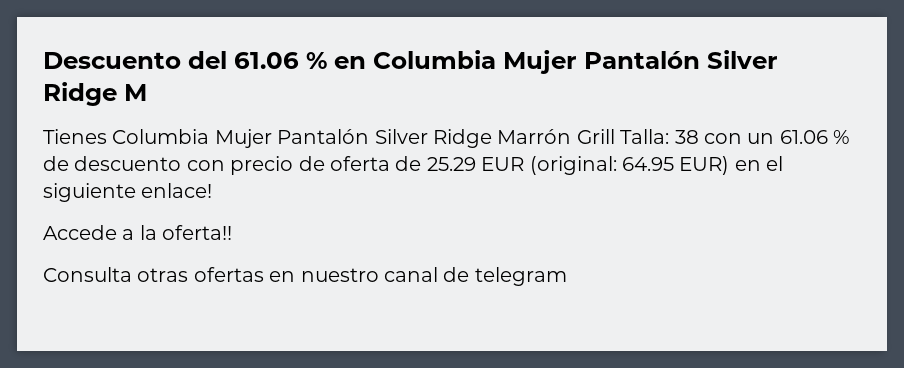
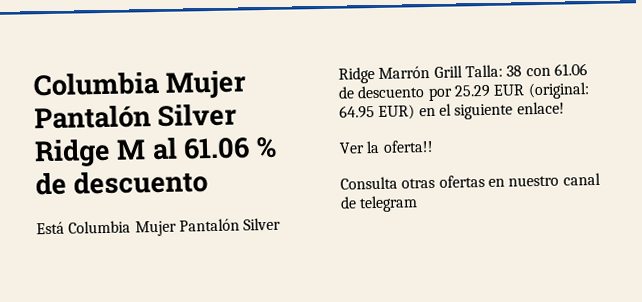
- Descuento del 61.06 % en Columbia Mujer Pantalón Silver Ridge M
- Tienes Columbia Mujer Pantalón Silver Ridge Marrón Grill Talla: 38 con un 61.06 % de descuento con precio de oferta de 25.29 EUR (original: 64.95 EUR) en el siguiente enlace!
+ Columbia Mujer Pantalón Silver Ridge M al 61.06 % de descuento
+ Está Columbia Mujer Pantalón Silver Ridge Marrón Grill Talla: 38 con 61.06 de descuento por 25.29 EUR (original: 64.95 EUR) en el siguiente enlace!
- Accede a la oferta!!
+ Ver la oferta!!

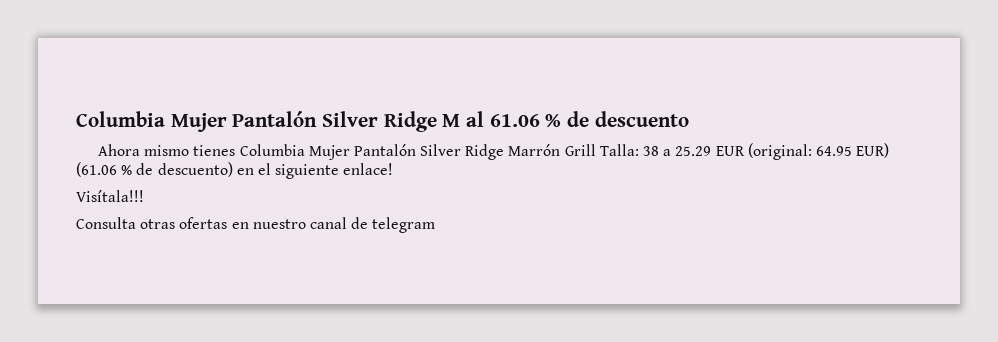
- Está Columbia Mujer Pantalón Silver Ridge Marrón Grill Talla: 38 con 61.06 de descuento por 25.29 EUR (original: 64.95 EUR) en el siguiente enlace!
+ Ahora mismo tienes Columbia Mujer Pantalón Silver Ridge Marrón Grill Talla: 38 a 25.29 EUR (original: 64.95 EUR) (61.06 % de descuento) en el siguiente enlace!
- Ver la oferta!!
+ Visítala!!!

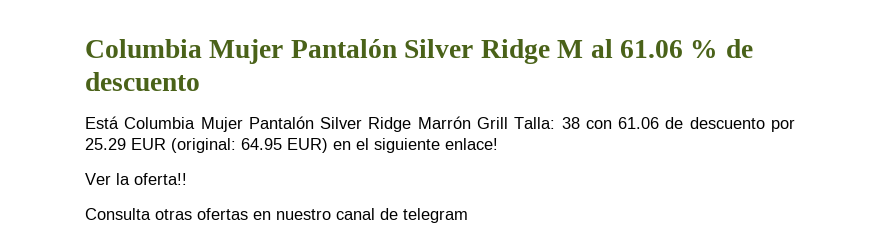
- Ahora mismo tienes Columbia Mujer Pantalón Silver Ridge Marrón Grill Talla: 38 a 25.29 EUR (original: 64.95 EUR) (61.06 % de descuento) en el siguiente enlace!
+ Está Columbia Mujer Pantalón Silver Ridge Marrón Grill Talla: 38 con 61.06 de descuento por 25.29 EUR (original: 64.95 EUR) en el siguiente enlace!
- Visítala!!!
+ Ver la oferta!!

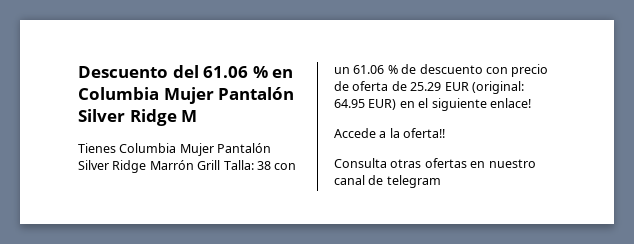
- Columbia Mujer Pantalón Silver Ridge M al 61.06 % de descuento
- Está Columbia Mujer Pantalón Silver Ridge Marrón Grill Talla: 38 con 61.06 de descuento por 25.29 EUR (original: 64.95 EUR) en el siguiente enlace!
+ Descuento del 61.06 % en Columbia Mujer Pantalón Silver Ridge M
+ Tienes Columbia Mujer Pantalón Silver Ridge Marrón Grill Talla: 38 con un 61.06 % de descuento con precio de oferta de 25.29 EUR (original: 64.95 EUR) en el siguiente enlace!
- Ver la oferta!!
+ Accede a la oferta!!

